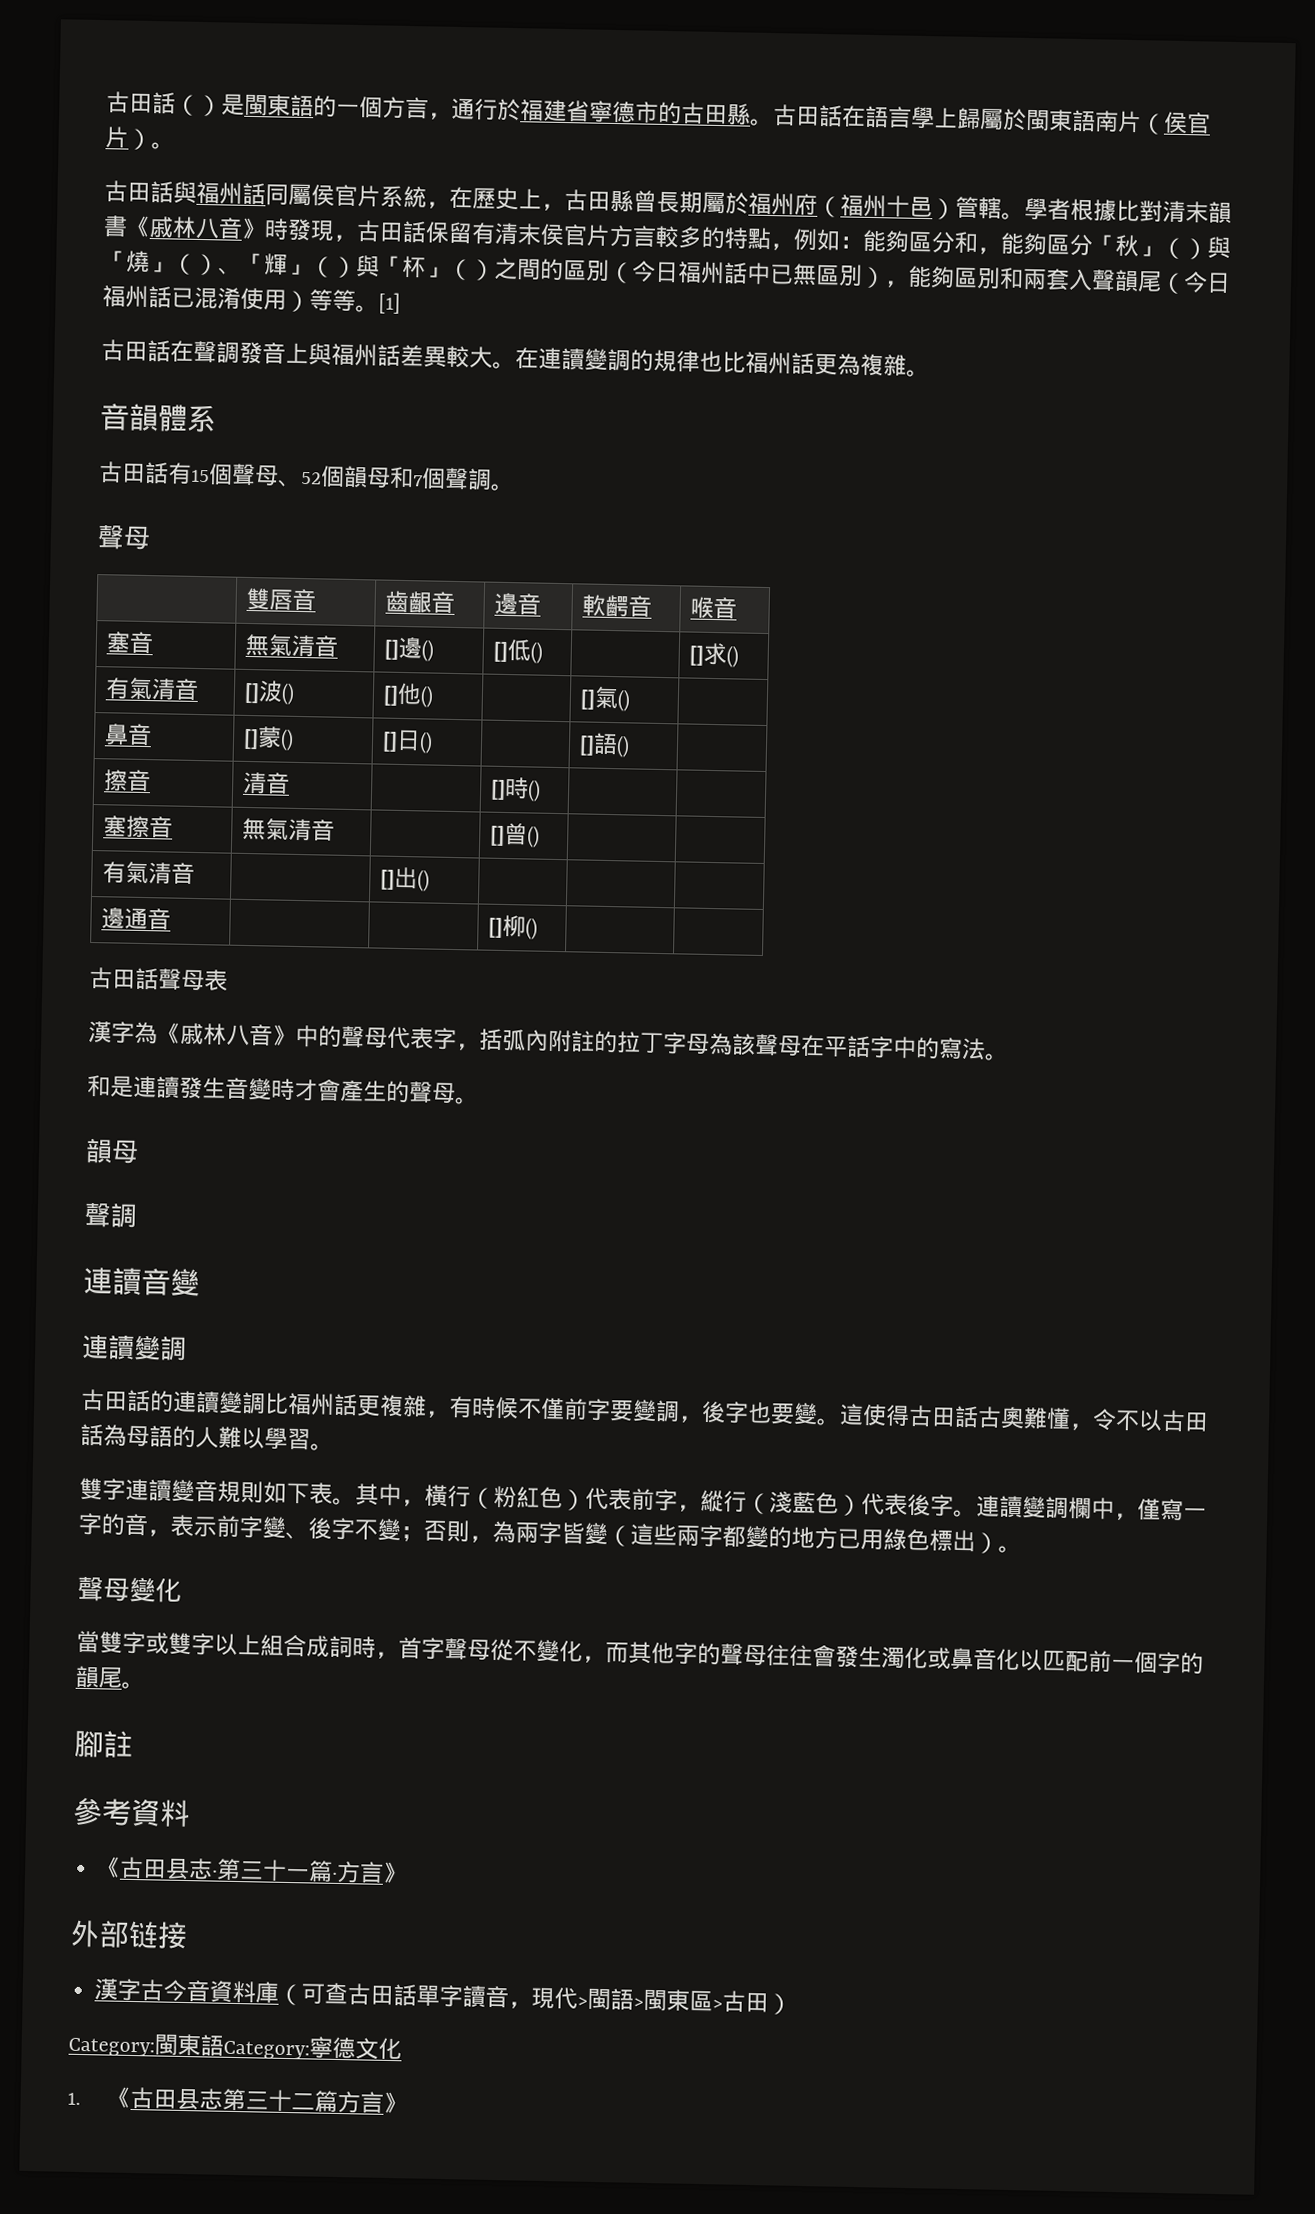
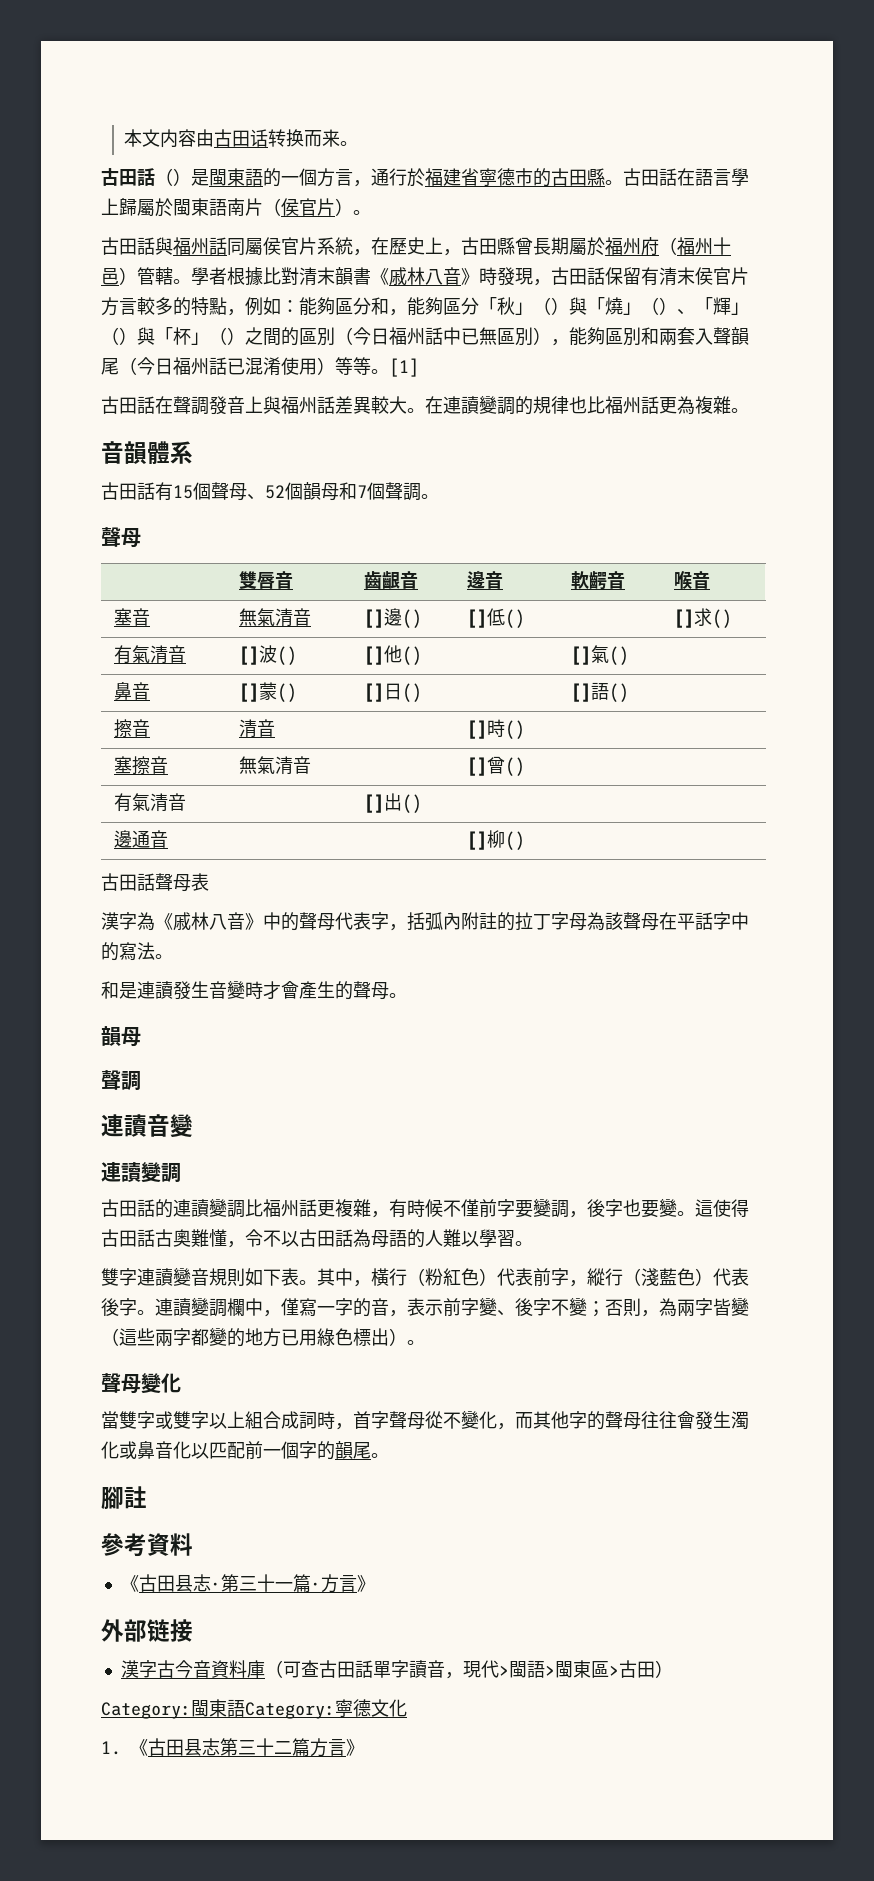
+ 本文内容由古田话转换而来。

